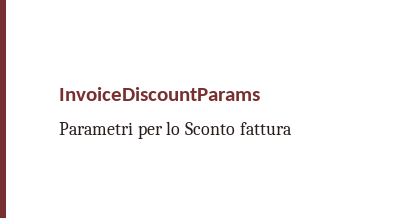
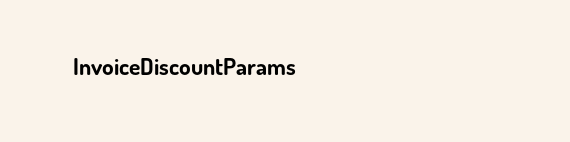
- Parametri per lo Sconto fattura

